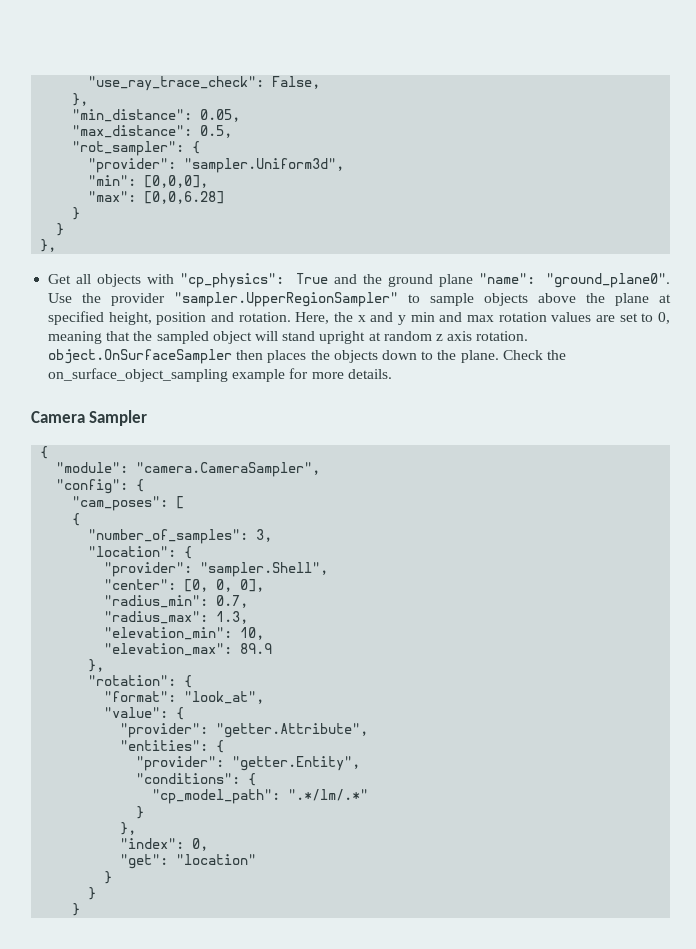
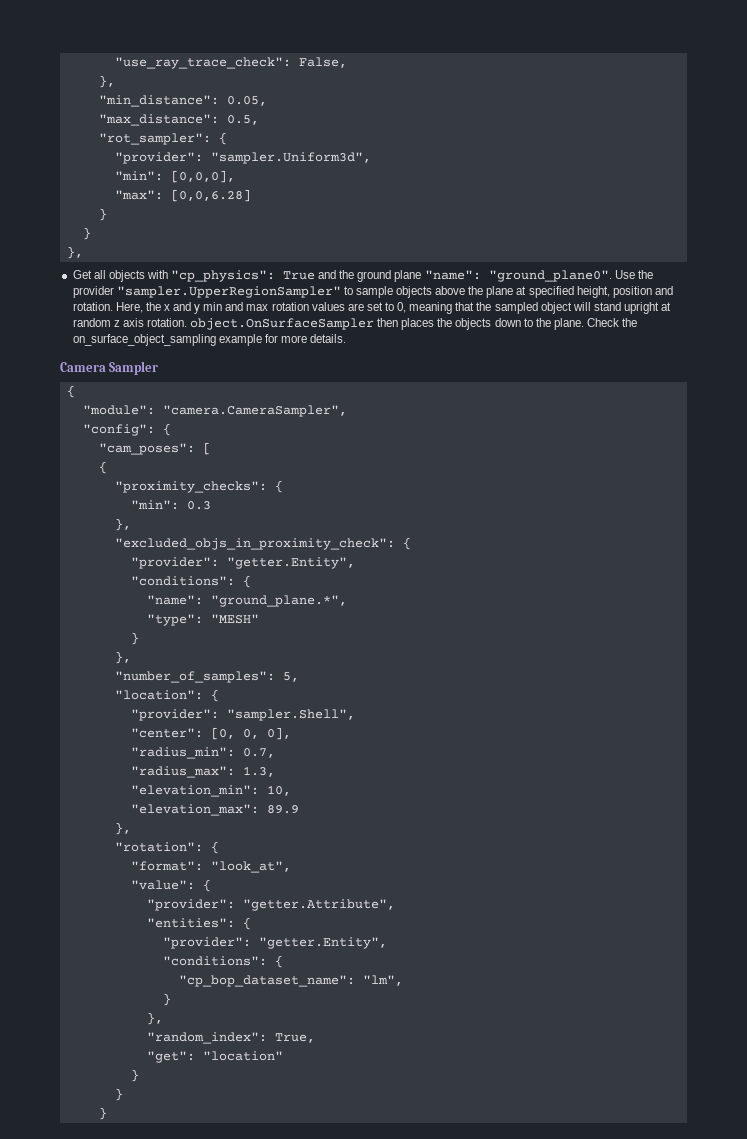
+ "proximity_checks": {
+ "min": 0.3
+ },
+ "excluded_objs_in_proximity_check": {
+ "provider": "getter.Entity",
+ "conditions": {
+ "name": "ground_plane.*",
+ "type": "MESH"
+ }
+ },
- "number_of_samples": 3,
+ "number_of_samples": 5,
- "cp_model_path": ".*/lm/.*"
+ "cp_bop_dataset_name": "lm",
  }
  },
- "index": 0,
+ "random_index": True,

